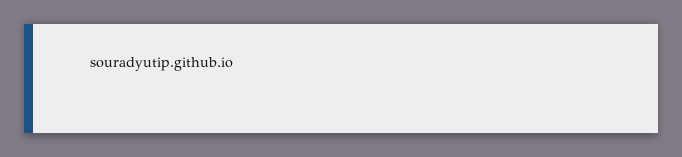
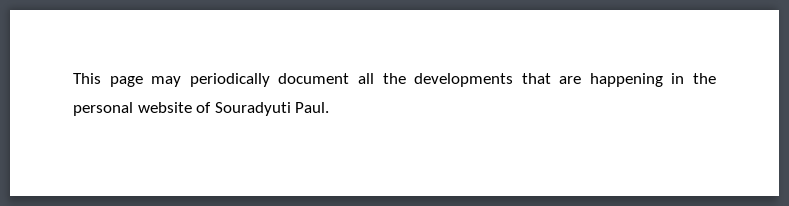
- souradyutip.github.io
+ This page may periodically document all the developments that are happening in the personal website of Souradyuti Paul.

